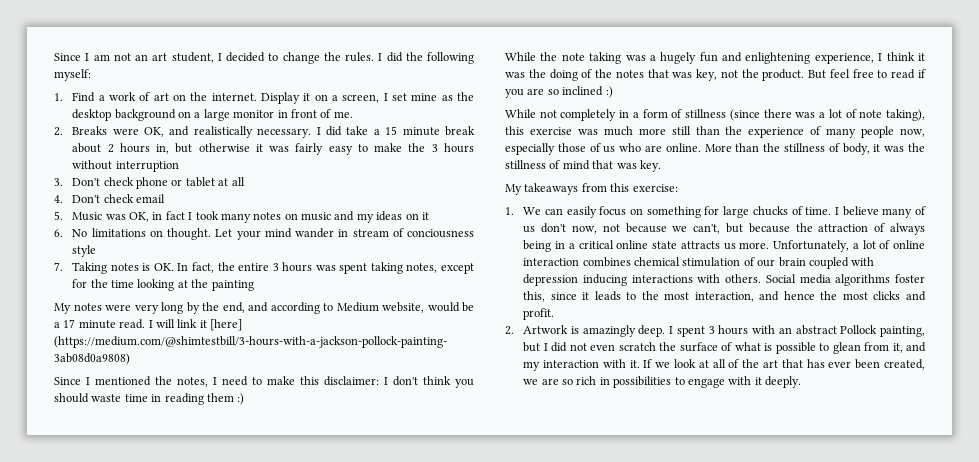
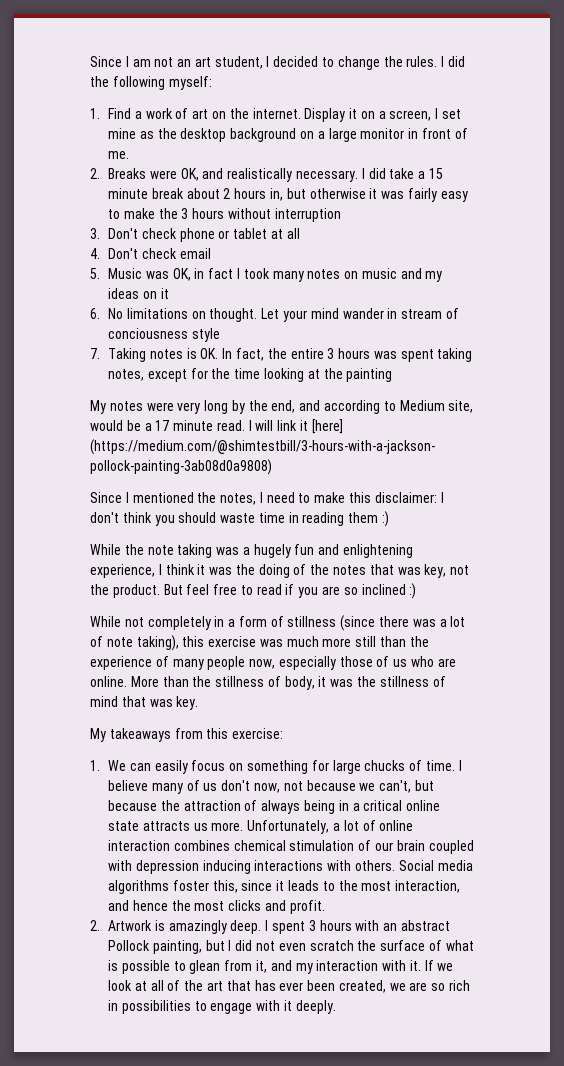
- My notes were very long by the end, and according to Medium website, would be a 17 minute read.
+ My notes were very long by the end, and according to Medium site, would be a 17 minute read.

